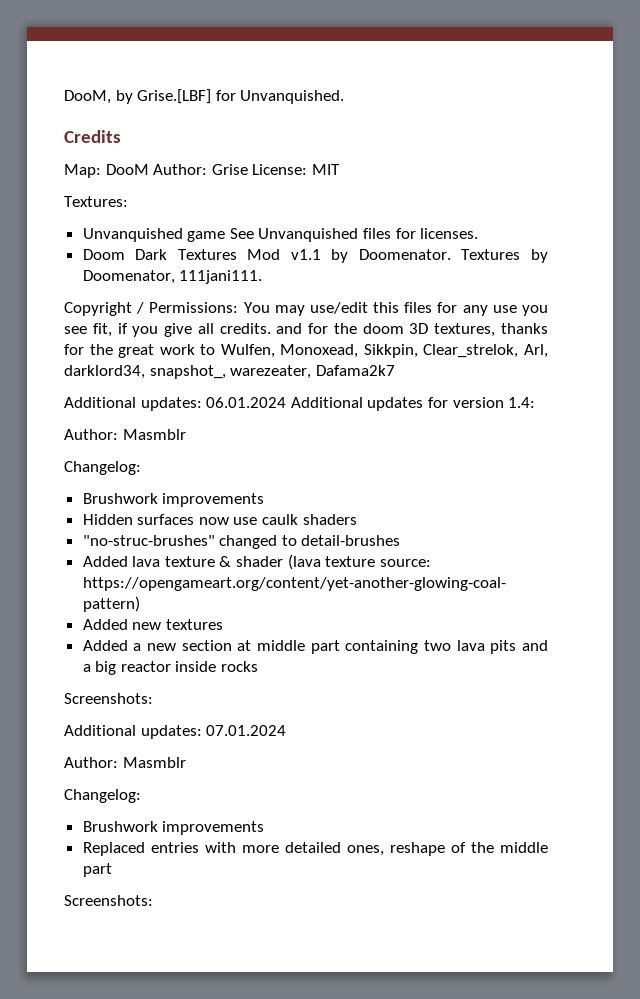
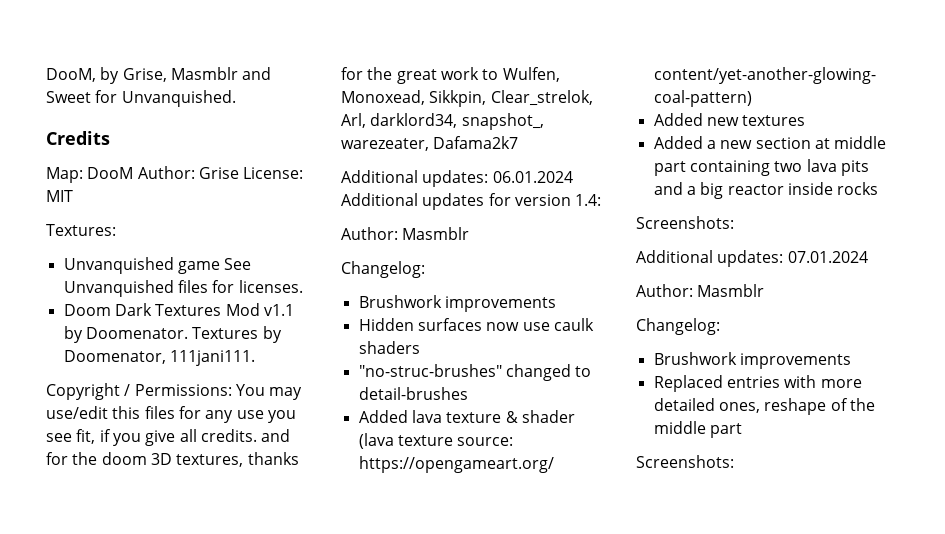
- DooM, by Grise.[LBF] for Unvanquished.
+ DooM, by Grise, Masmblr and Sweet for Unvanquished.

